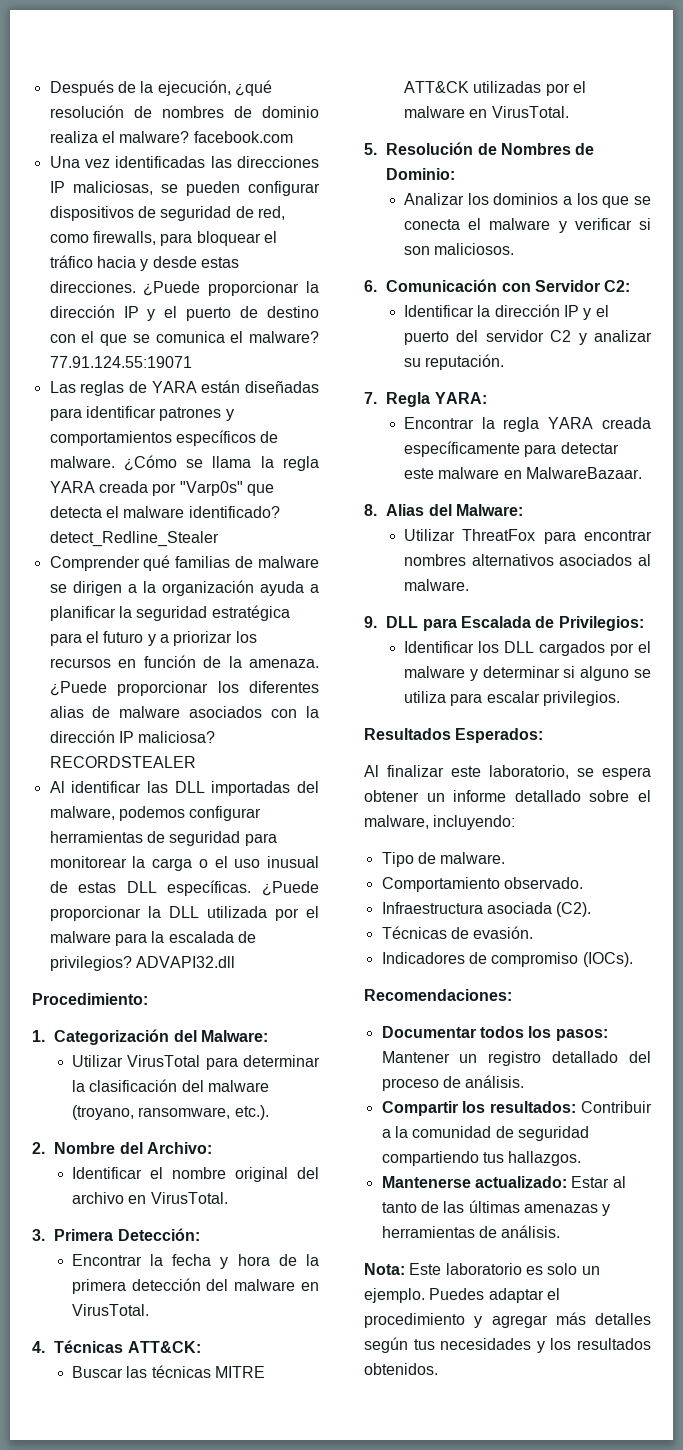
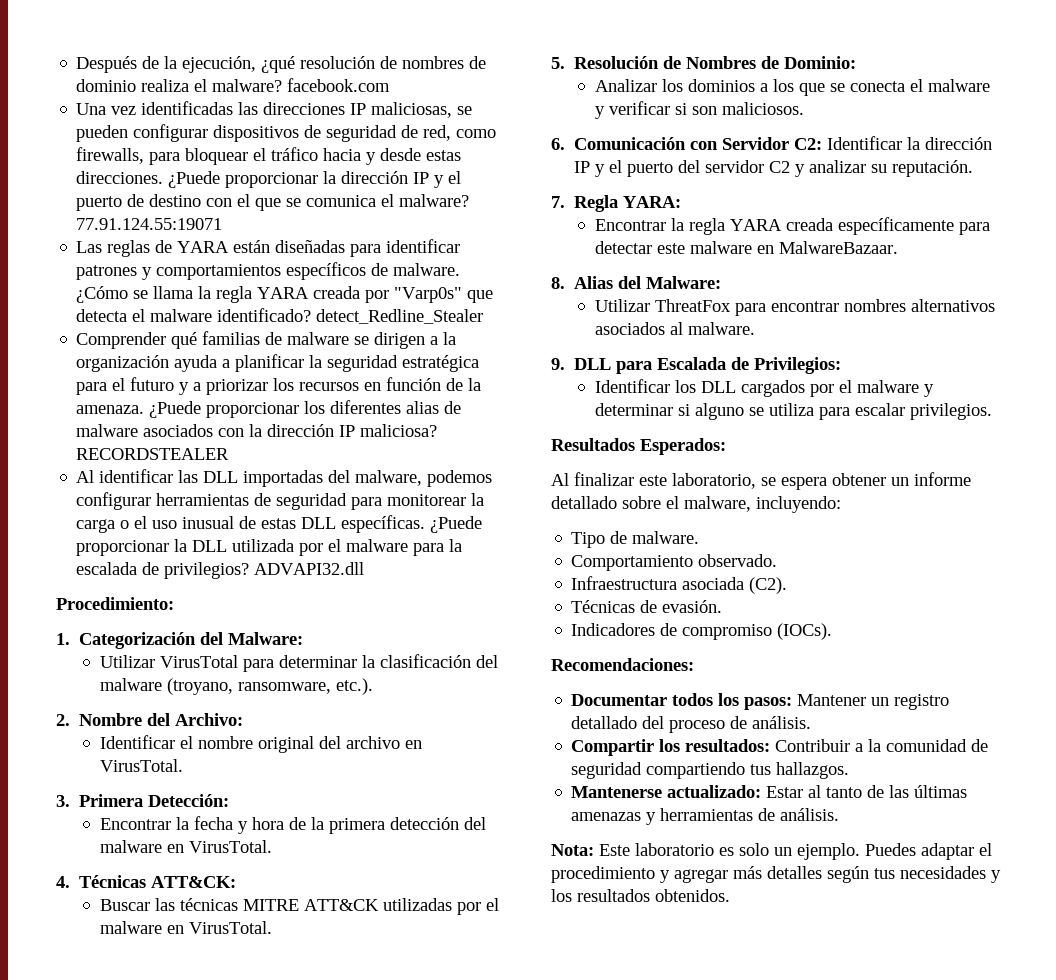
- 6. Comunicación con Servidor C2:
- Identificar la dirección IP y el puerto del servidor C2 y analizar su reputación.
+ 6. Comunicación con Servidor C2: Identificar la dirección IP y el puerto del servidor C2 y analizar su reputación.

